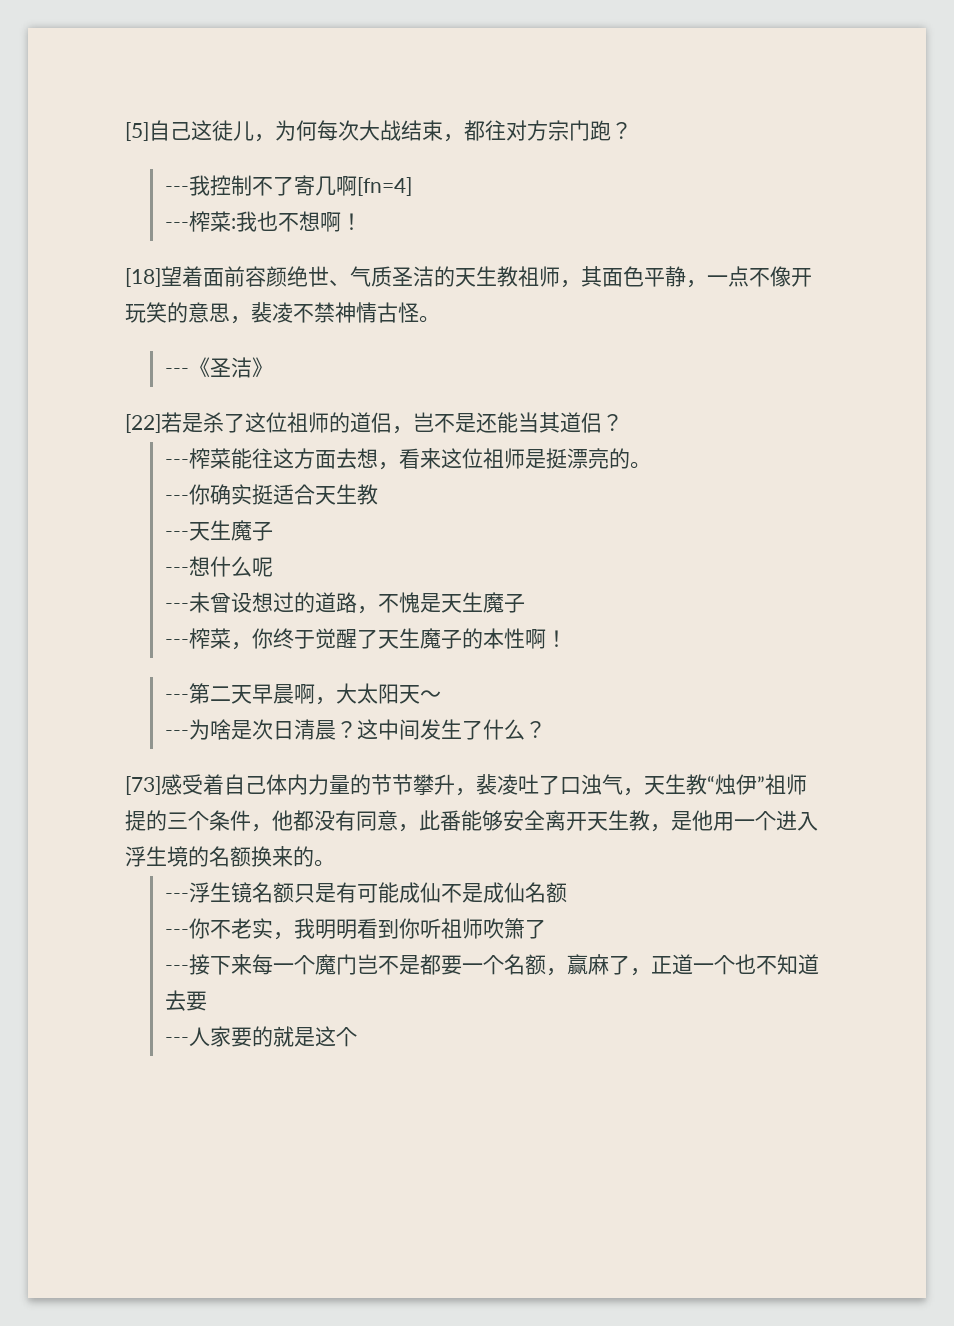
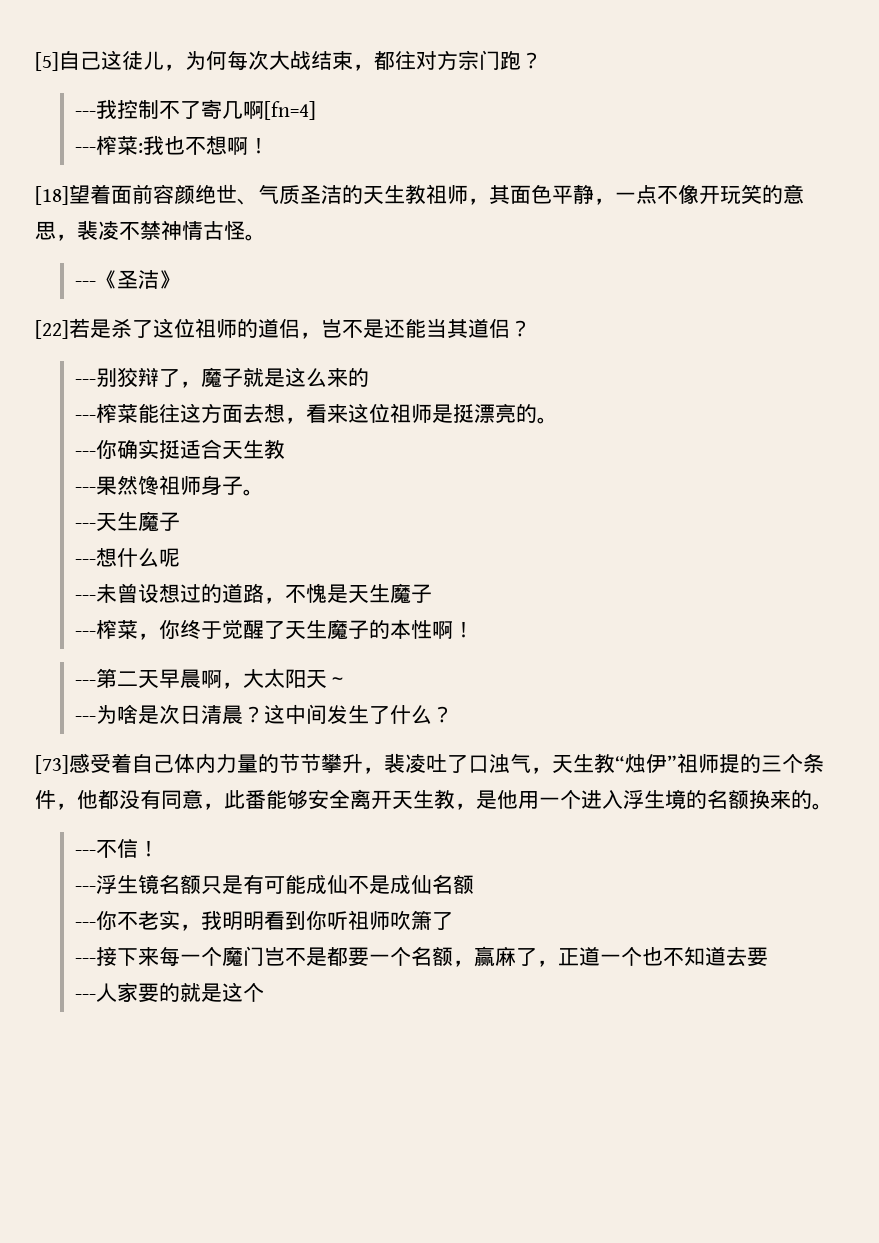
+ ---别狡辩了，魔子就是这么来的
+ ---果然馋祖师身子。
+ ---不信！

